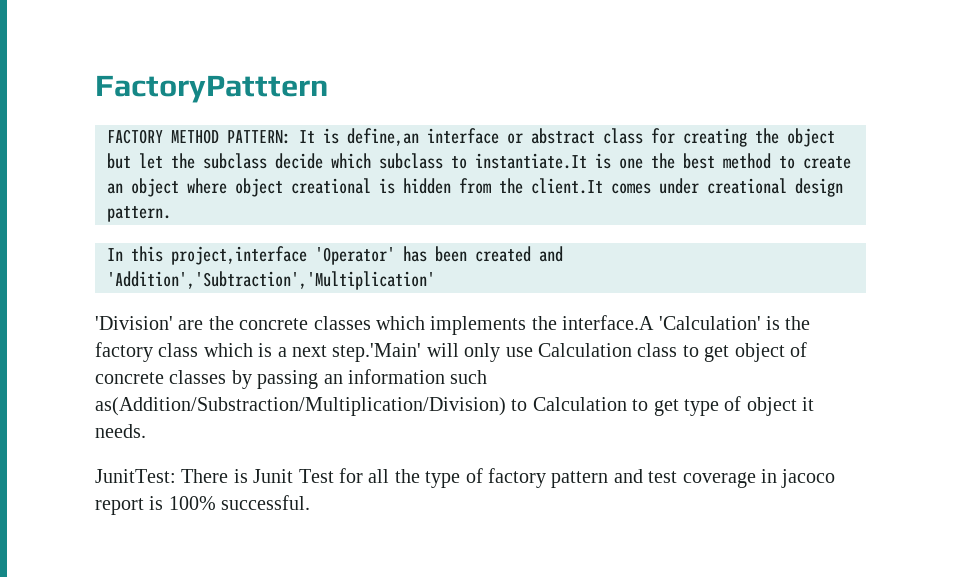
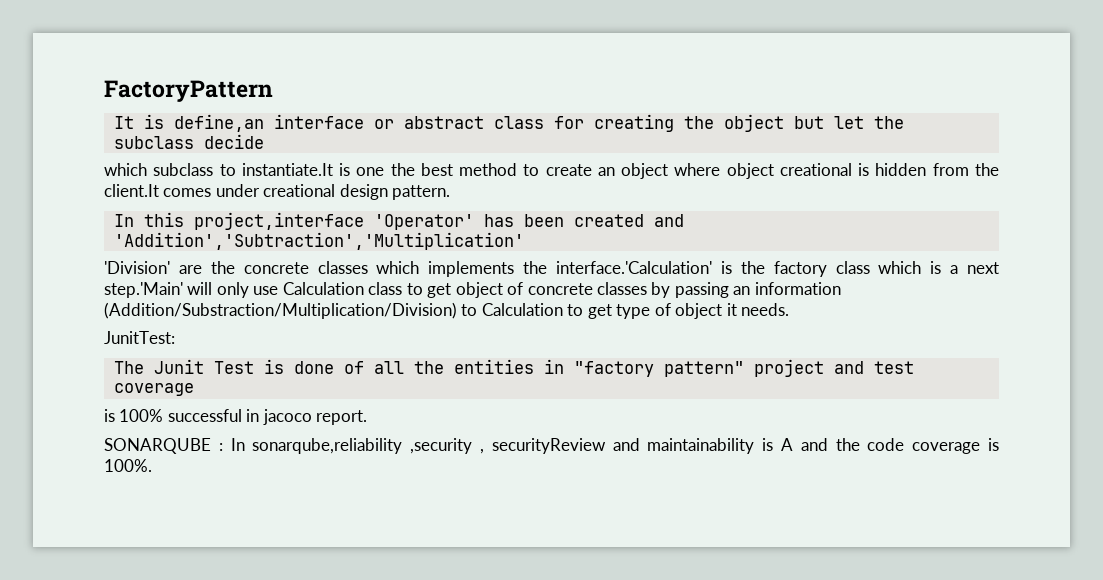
- FactoryPatttern
- FACTORY METHOD PATTERN: It is define,an interface or abstract class for creating the object but let the subclass decide which subclass to instantiate.It is one the best method to create an object where object creational is hidden from the client.It comes under creational design pattern.
+ FactoryPattern
+ It is define,an interface or abstract class for creating the object but let the subclass decide
+ which subclass to instantiate.It is one the best method to create an object where object creational is hidden from the client.It comes under creational design pattern.
- 'Division' are the concrete classes which implements the interface.A 'Calculation' is the factory class which is a next step.'Main' will only use Calculation class to get object of concrete classes by passing an information such as(Addition/Substraction/Multiplication/Division) to Calculation to get type of object it needs.
+ 'Division' are the concrete classes which implements the interface.'Calculation' is the factory class which is a next step.'Main' will only use Calculation class to get object of concrete classes by passing an information (Addition/Substraction/Multiplication/Division) to Calculation to get type of object it needs.
- JunitTest: There is Junit Test for all the type of factory pattern and test coverage in jacoco report is 100% successful.
+ JunitTest:
+ The Junit Test is done of all the entities in "factory pattern" project and test coverage
+ is 100% successful in jacoco report.
+ SONARQUBE : In sonarqube,reliability ,security , securityReview and maintainability is A and the code coverage is 100%.

